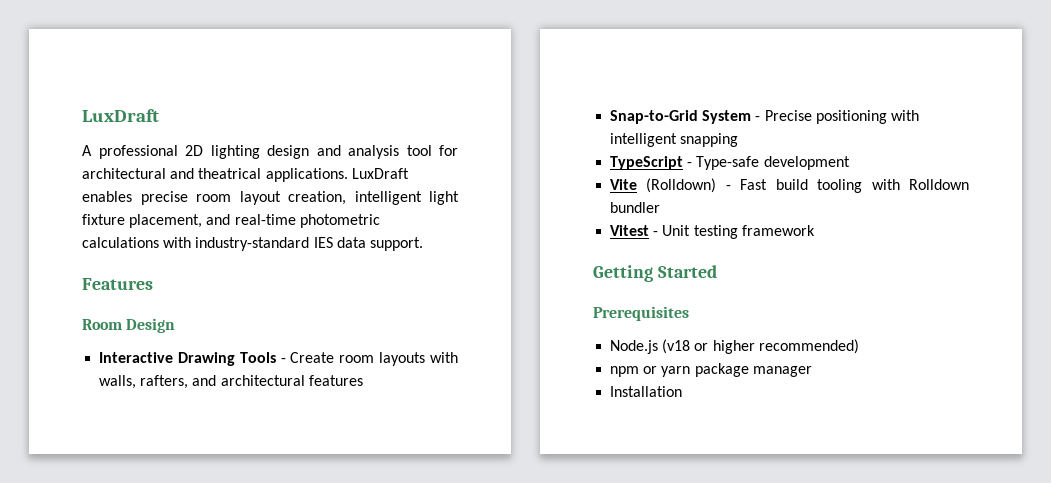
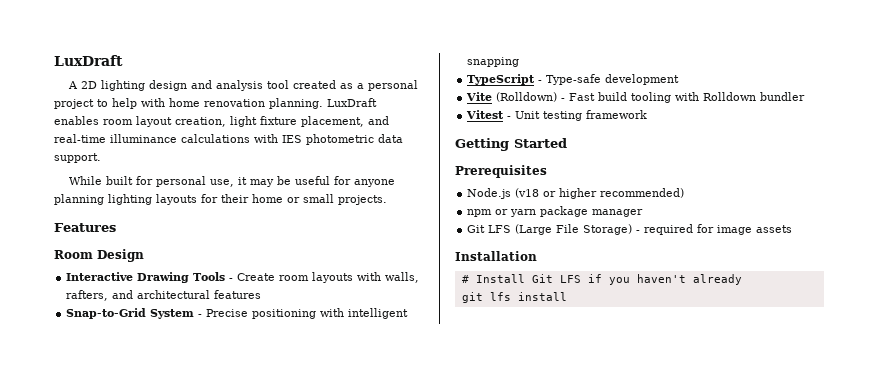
- A professional 2D lighting design and analysis tool for architectural and theatrical applications.
+ A 2D lighting design and analysis tool created as a personal project to help with home renovation planning.
- LuxDraft enables precise room layout creation, intelligent light fixture placement, and real-time photometric calculations with industry-standard IES data support.
+ LuxDraft enables room layout creation, light fixture placement, and real-time illuminance calculations with IES photometric data support.
+ While built for personal use, it may be useful for anyone planning lighting layouts for their home or small projects.
+ Git LFS (Large File Storage) - required for image assets
  Installation
+ # Install Git LFS if you haven't already
+ git lfs install

